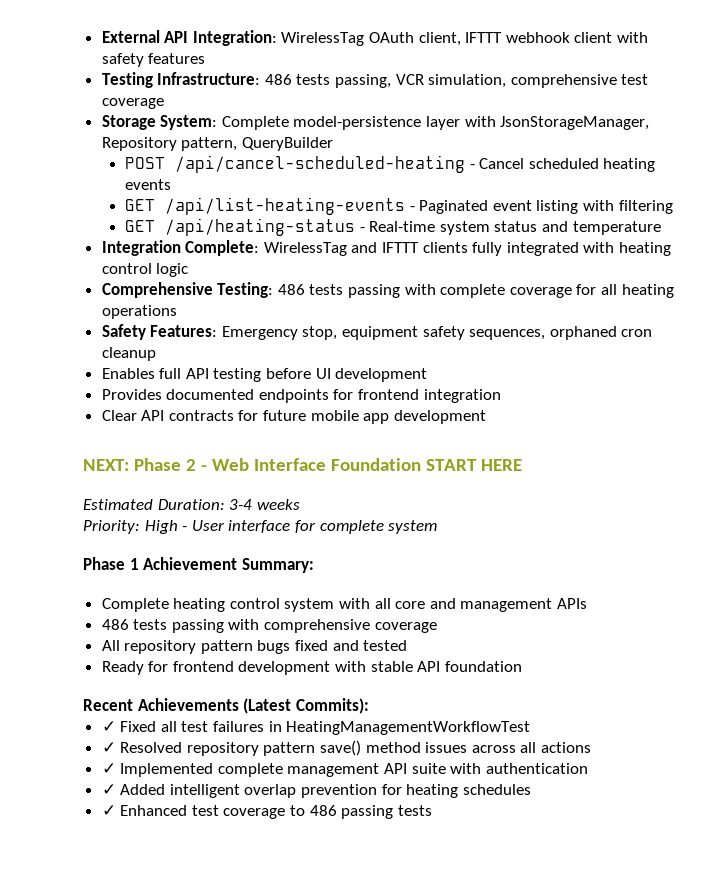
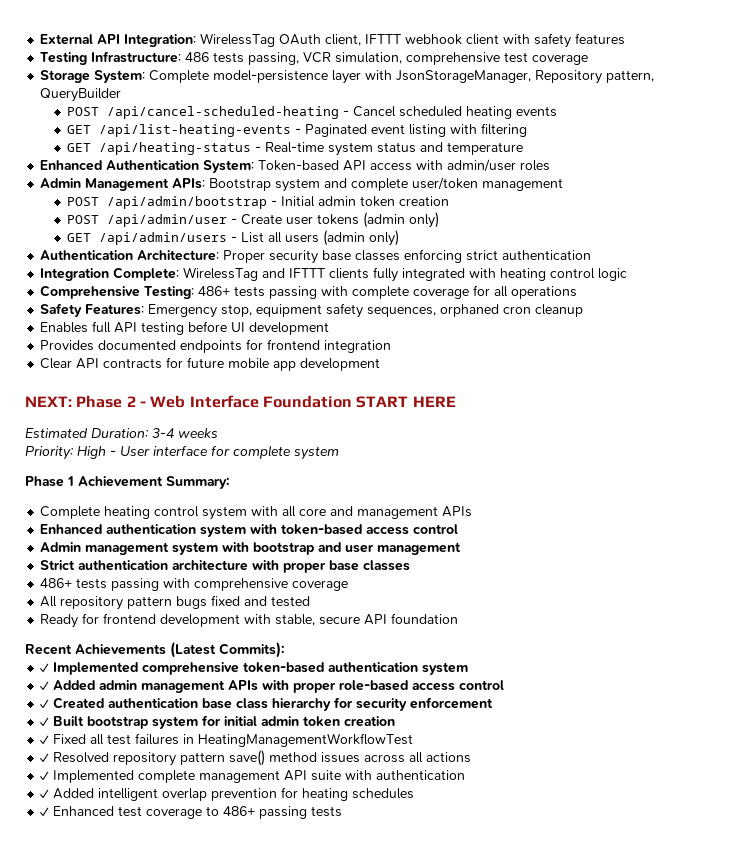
+ Enhanced Authentication System: Token-based API access with admin/user roles
+ Admin Management APIs: Bootstrap system and complete user/token management
+ POST /api/admin/bootstrap - Initial admin token creation
+ POST /api/admin/user - Create user tokens (admin only)
+ GET /api/admin/users - List all users (admin only)
+ Authentication Architecture: Proper security base classes enforcing strict authentication
- Comprehensive Testing: 486 tests passing with complete coverage for all heating operations
+ Comprehensive Testing: 486+ tests passing with complete coverage for all operations
- 486 tests passing with comprehensive coverage
+ Enhanced authentication system with token-based access control
+ Admin management system with bootstrap and user management
+ Strict authentication architecture with proper base classes
+ 486+ tests passing with comprehensive coverage
- Ready for frontend development with stable API foundation
+ Ready for frontend development with stable, secure API foundation
+ ✓ Implemented comprehensive token-based authentication system
+ ✓ Added admin management APIs with proper role-based access control
+ ✓ Created authentication base class hierarchy for security enforcement
+ ✓ Built bootstrap system for initial admin token creation
- ✓ Enhanced test coverage to 486 passing tests
+ ✓ Enhanced test coverage to 486+ passing tests

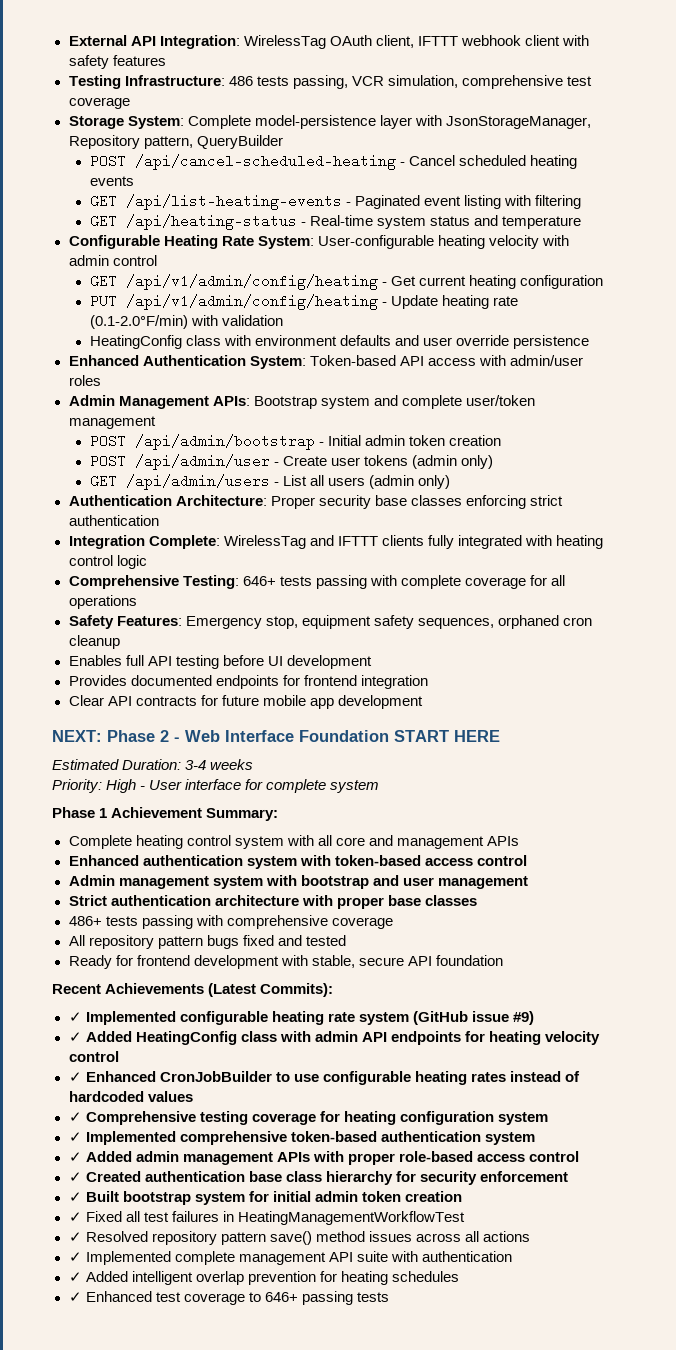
+ Configurable Heating Rate System: User-configurable heating velocity with admin control
+ GET /api/v1/admin/config/heating - Get current heating configuration
+ PUT /api/v1/admin/config/heating - Update heating rate (0.1-2.0°F/min) with validation
+ HeatingConfig class with environment defaults and user override persistence
- Comprehensive Testing: 486+ tests passing with complete coverage for all operations
+ Comprehensive Testing: 646+ tests passing with complete coverage for all operations
+ ✓ Implemented configurable heating rate system (GitHub issue #9)
+ ✓ Added HeatingConfig class with admin API endpoints for heating velocity control
+ ✓ Enhanced CronJobBuilder to use configurable heating rates instead of hardcoded values
+ ✓ Comprehensive testing coverage for heating configuration system
- ✓ Enhanced test coverage to 486+ passing tests
+ ✓ Enhanced test coverage to 646+ passing tests

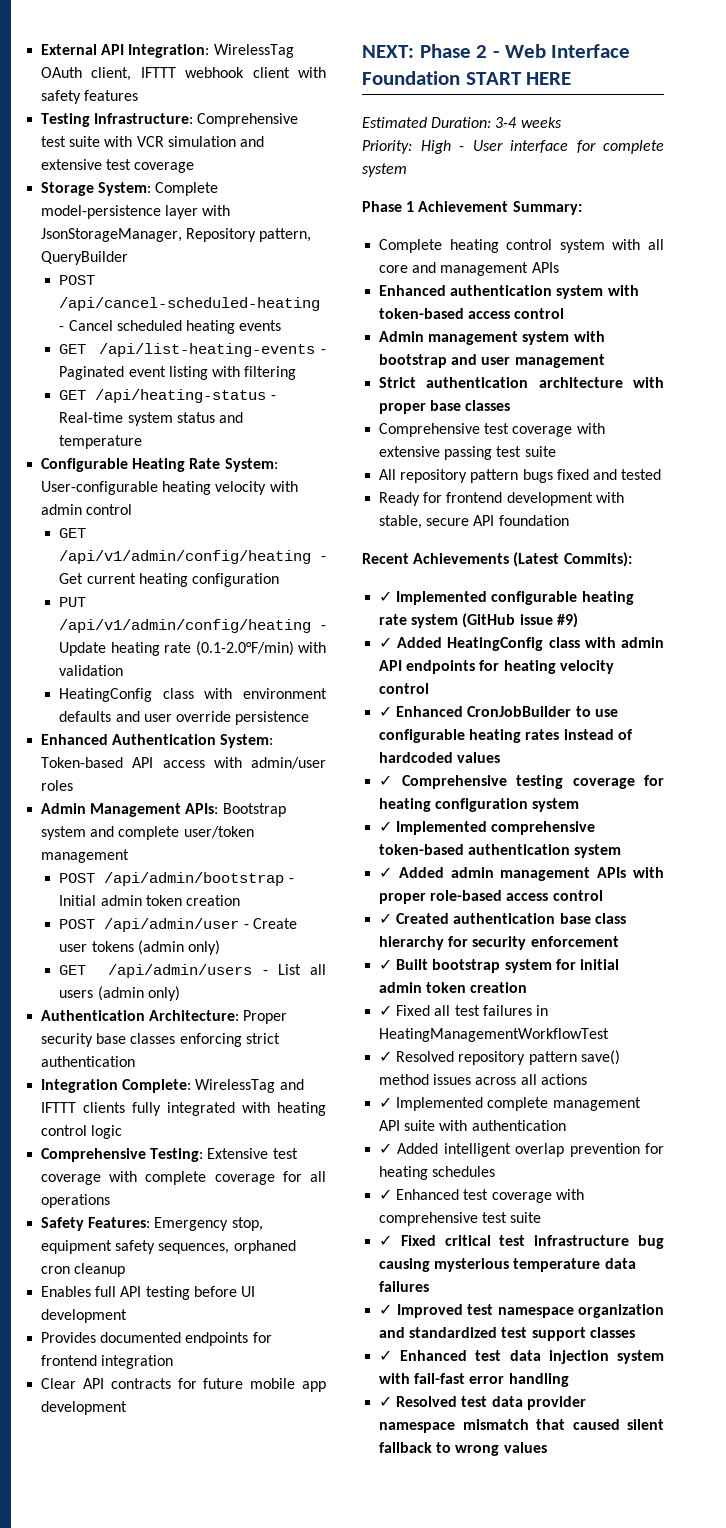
- Testing Infrastructure: 486 tests passing, VCR simulation, comprehensive test coverage
+ Testing Infrastructure: Comprehensive test suite with VCR simulation and extensive test coverage
- Comprehensive Testing: 646+ tests passing with complete coverage for all operations
+ Comprehensive Testing: Extensive test coverage with complete coverage for all operations
- 486+ tests passing with comprehensive coverage
+ Comprehensive test coverage with extensive passing test suite
- ✓ Enhanced test coverage to 646+ passing tests
+ ✓ Enhanced test coverage with comprehensive test suite
+ ✓ Fixed critical test infrastructure bug causing mysterious temperature data failures
+ ✓ Improved test namespace organization and standardized test support classes
+ ✓ Enhanced test data injection system with fail-fast error handling
+ ✓ Resolved test data provider namespace mismatch that caused silent fallback to wrong values

